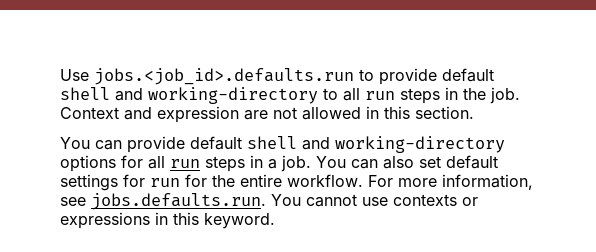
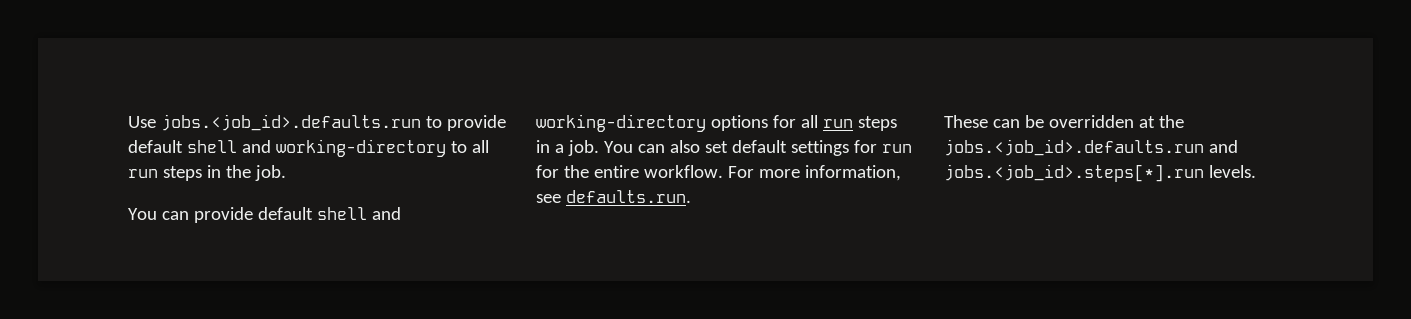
- Context and expression are not allowed in this section.
- For more information, see jobs.defaults.run. You cannot use contexts or expressions in this keyword.
+ For more information, see defaults.run.
+ These can be overridden at the jobs.<job_id>.defaults.run and jobs.<job_id>.steps[*].run levels.

